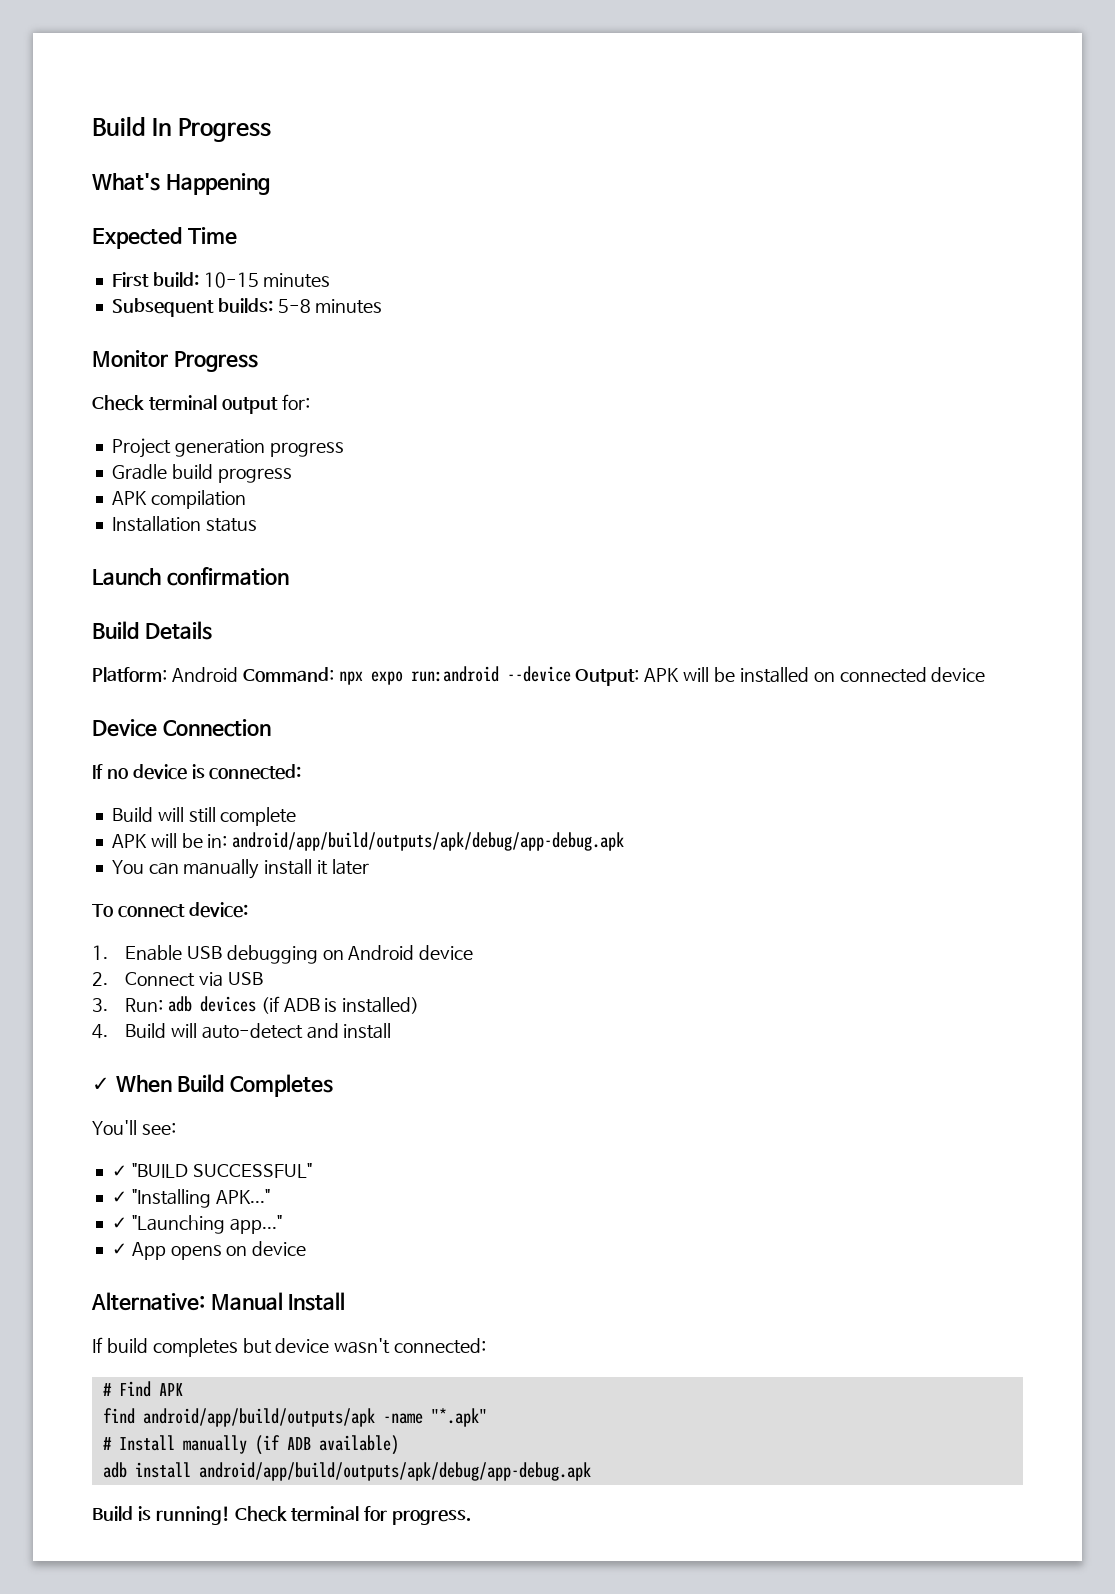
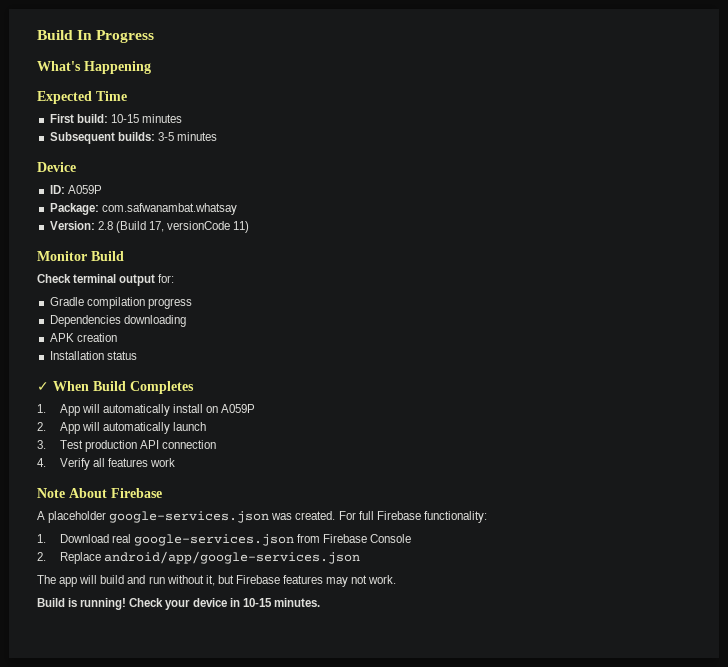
- Subsequent builds: 5-8 minutes
+ Subsequent builds: 3-5 minutes
+ Device
+ ID: A059P
+ Package: com.safwanambat.whatsay
+ Version: 2.8 (Build 17, versionCode 11)
- Monitor Progress
+ Monitor Build
- Project generation progress
- Gradle build progress
- APK compilation
+ Gradle compilation progress
+ Dependencies downloading
+ APK creation
- Launch confirmation
- Build Details
- Platform: Android Command: npx expo run:android --device Output: APK will be installed on connected device
- Device Connection
- If no device is connected:
- Build will still complete
- APK will be in: android/app/build/outputs/apk/debug/app-debug.apk
- You can manually install it later
- To connect device:
- 1. Enable USB debugging on Android device
- 2. Connect via USB
- 3. Run: adb devices (if ADB is installed)
- 4. Build will auto-detect and install
  ✓ When Build Completes
- You'll see:
- ✓ "BUILD SUCCESSFUL"
- ✓ "Installing APK..."
- ✓ "Launching app..."
- ✓ App opens on device
- Alternative: Manual Install
- If build completes but device wasn't connected:
- # Find APK
- find android/app/build/outputs/apk -name "*.apk"
- # Install manually (if ADB available)
- adb install android/app/build/outputs/apk/debug/app-debug.apk
+ 1. App will automatically install on A059P
+ 2. App will automatically launch
+ 3. Test production API connection
+ 4. Verify all features work
+ Note About Firebase
+ A placeholder google-services.json was created. For full Firebase functionality:
+ 1. Download real google-services.json from Firebase Console
+ 2. Replace android/app/google-services.json
+ The app will build and run without it, but Firebase features may not work.
- Check terminal for progress.
+ Check your device in 10-15 minutes.

